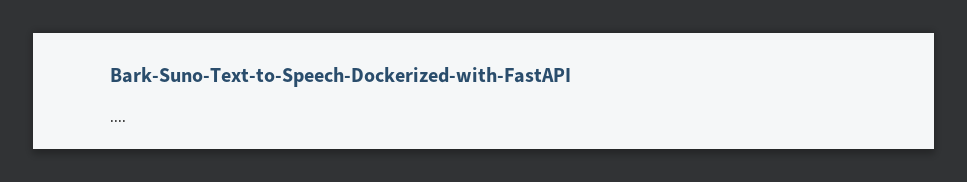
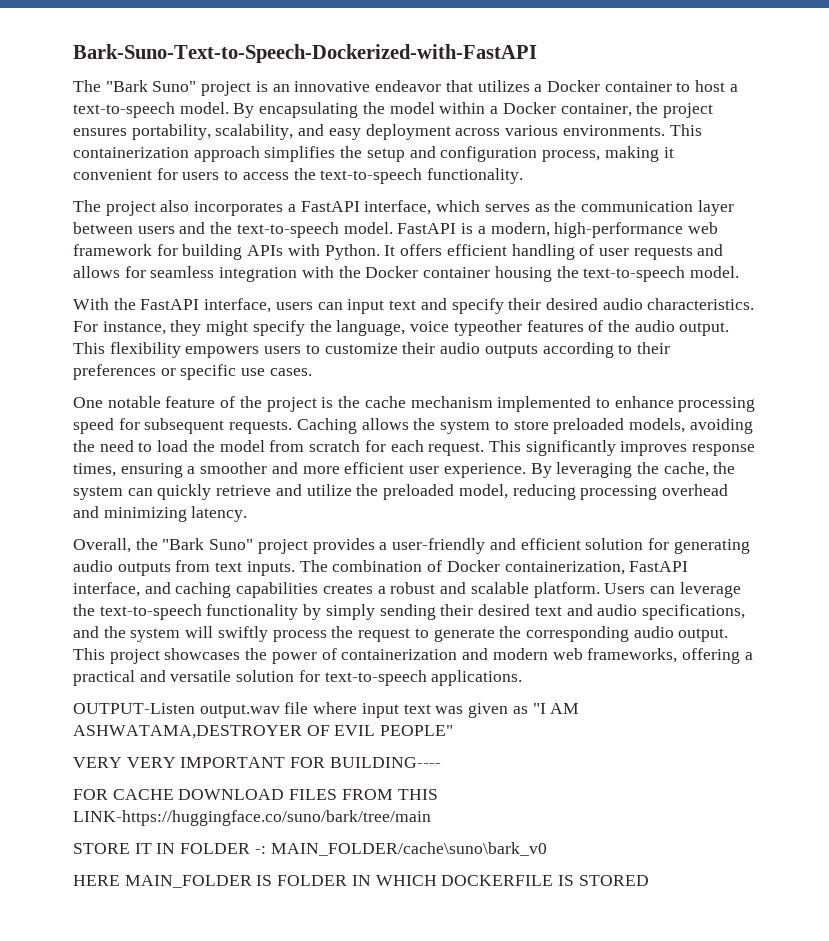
- ....
+ The "Bark Suno" project is an innovative endeavor that utilizes a Docker container to host a text-to-speech model. By encapsulating the model within a Docker container, the project ensures portability, scalability, and easy deployment across various environments. This containerization approach simplifies the setup and configuration process, making it convenient for users to access the text-to-speech functionality.
+ The project also incorporates a FastAPI interface, which serves as the communication layer between users and the text-to-speech model. FastAPI is a modern, high-performance web framework for building APIs with Python. It offers efficient handling of user requests and allows for seamless integration with the Docker container housing the text-to-speech model.
+ With the FastAPI interface, users can input text and specify their desired audio characteristics. For instance, they might specify the language, voice typeother features of the audio output. This flexibility empowers users to customize their audio outputs according to their preferences or specific use cases.
+ One notable feature of the project is the cache mechanism implemented to enhance processing speed for subsequent requests. Caching allows the system to store preloaded models, avoiding the need to load the model from scratch for each request. This significantly improves response times, ensuring a smoother and more efficient user experience. By leveraging the cache, the system can quickly retrieve and utilize the preloaded model, reducing processing overhead and minimizing latency.
+ Overall, the "Bark Suno" project provides a user-friendly and efficient solution for generating audio outputs from text inputs. The combination of Docker containerization, FastAPI interface, and caching capabilities creates a robust and scalable platform. Users can leverage the text-to-speech functionality by simply sending their desired text and audio specifications, and the system will swiftly process the request to generate the corresponding audio output. This project showcases the power of containerization and modern web frameworks, offering a practical and versatile solution for text-to-speech applications.
+ OUTPUT-Listen output.wav file where input text was given as "I AM ASHWATAMA,DESTROYER OF EVIL PEOPLE"
+ VERY VERY IMPORTANT FOR BUILDING----
+ FOR CACHE DOWNLOAD FILES FROM THIS LINK-https://huggingface.co/suno/bark/tree/main
+ STORE IT IN FOLDER -: MAIN_FOLDER/cache\suno\bark_v0
+ HERE MAIN_FOLDER IS FOLDER IN WHICH DOCKERFILE IS STORED

